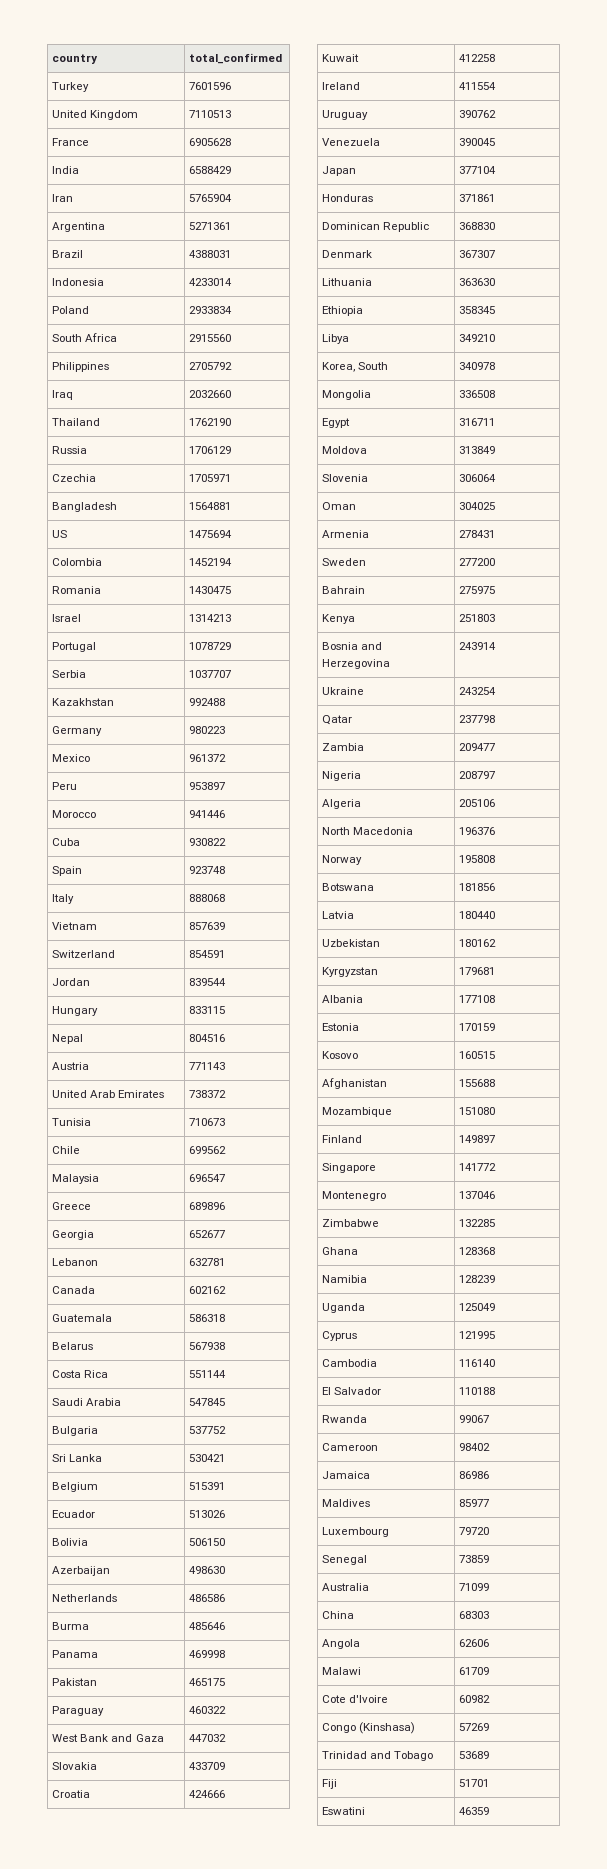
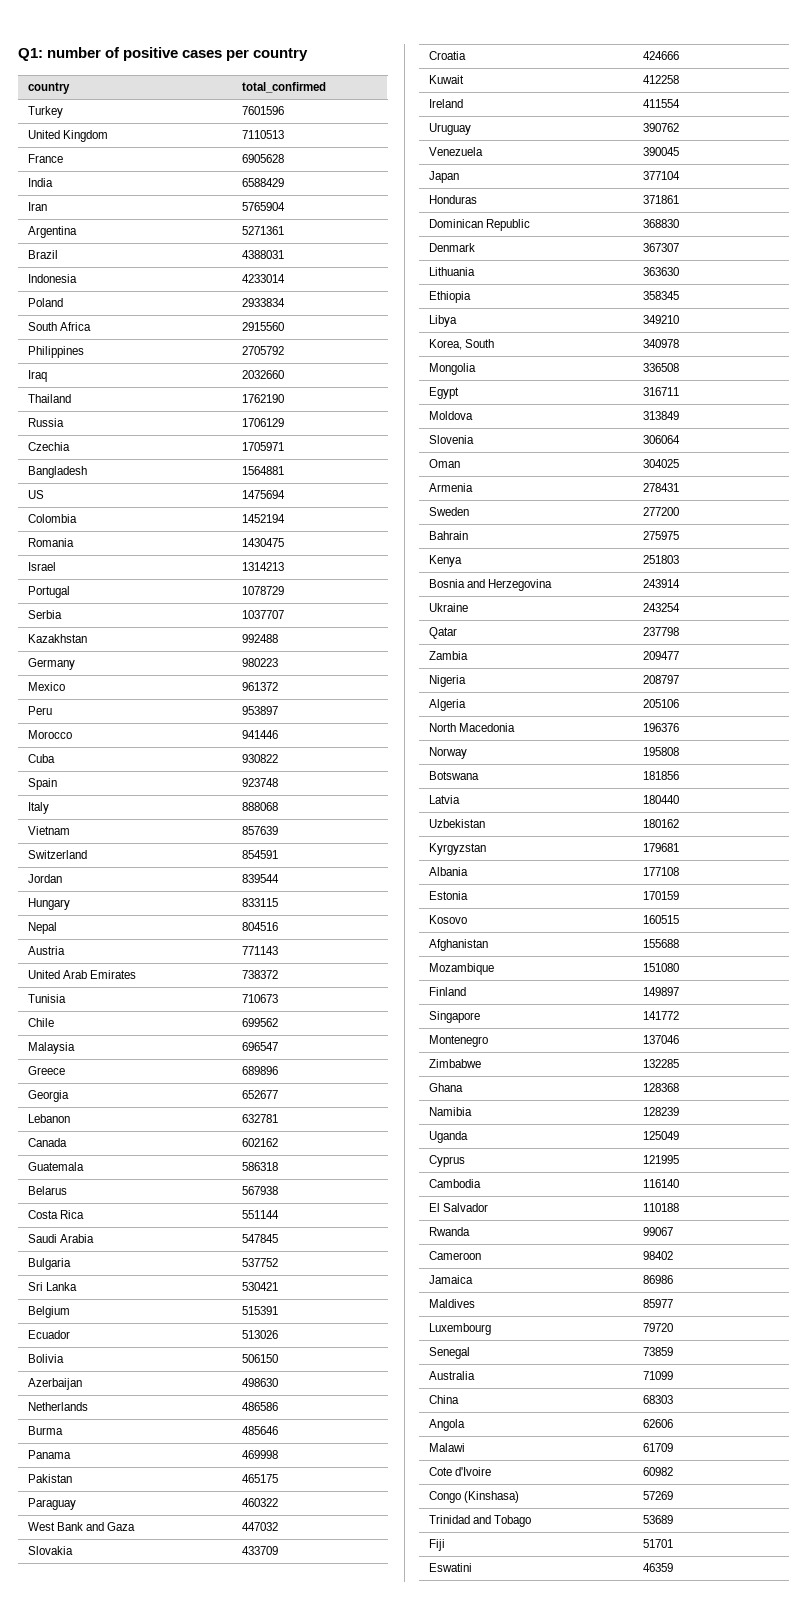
+ Q1: number of positive cases per country

